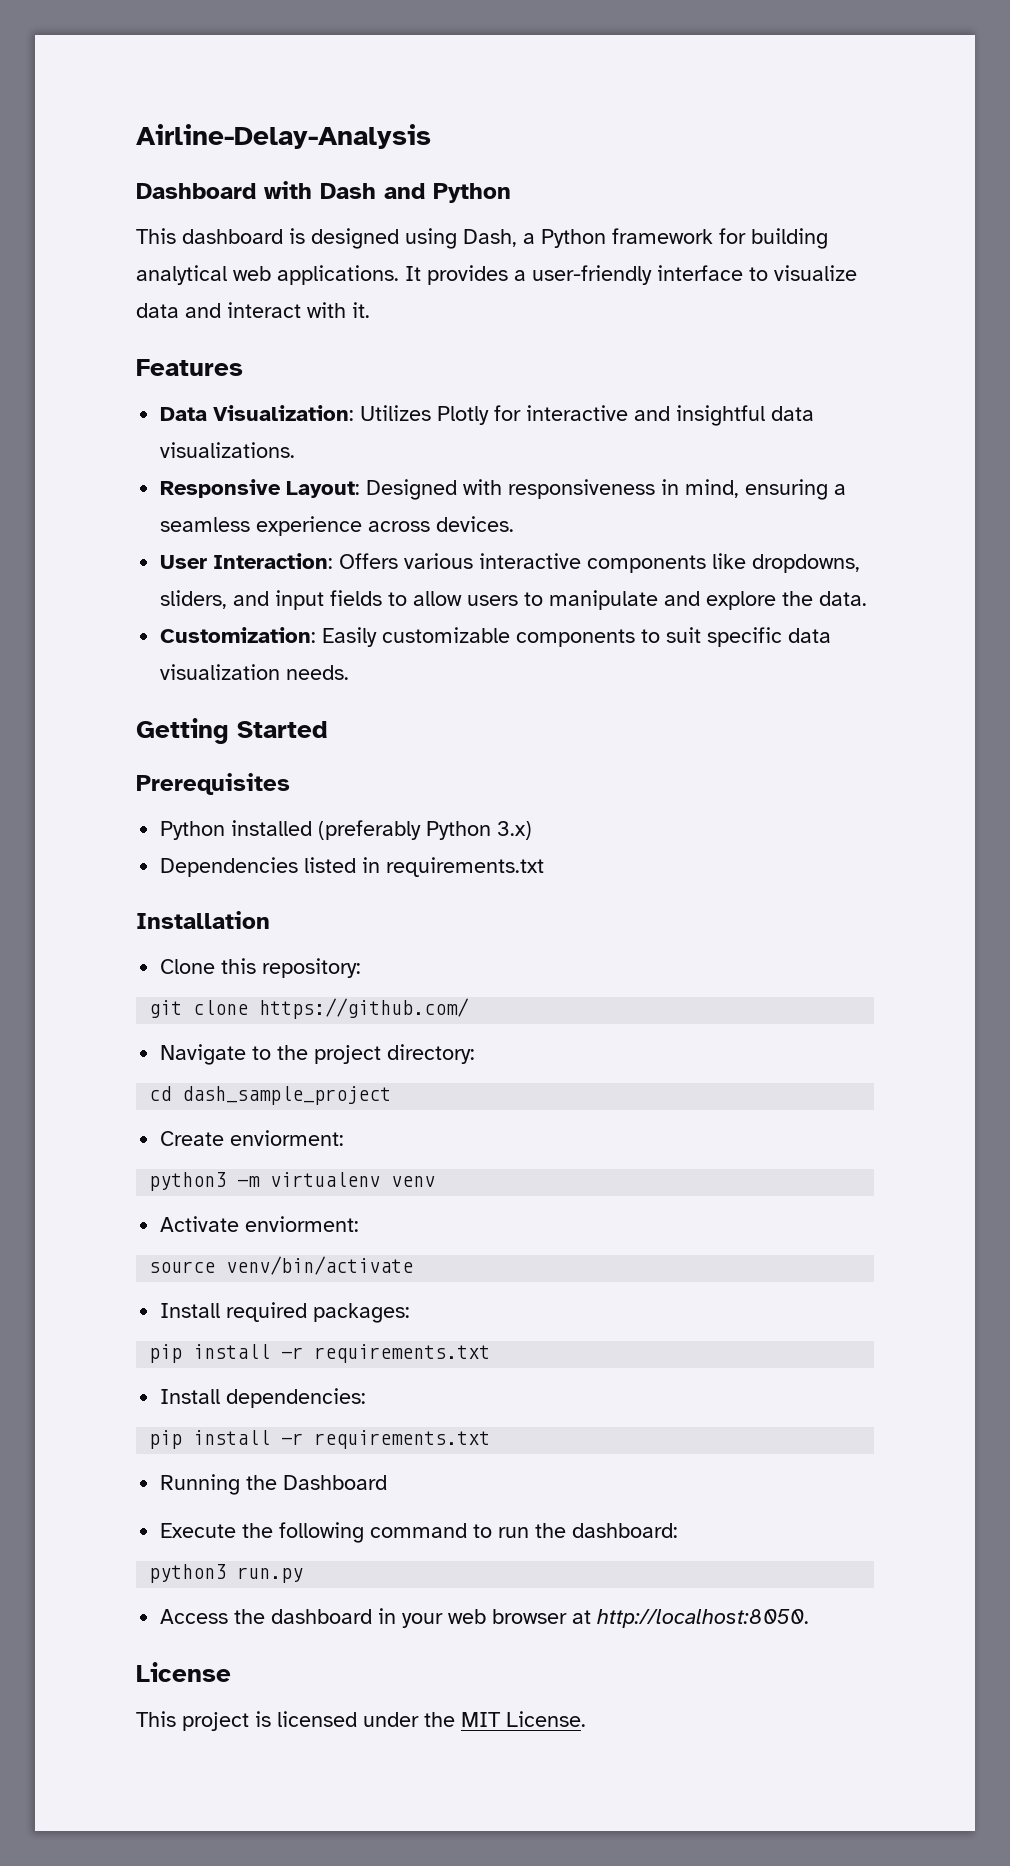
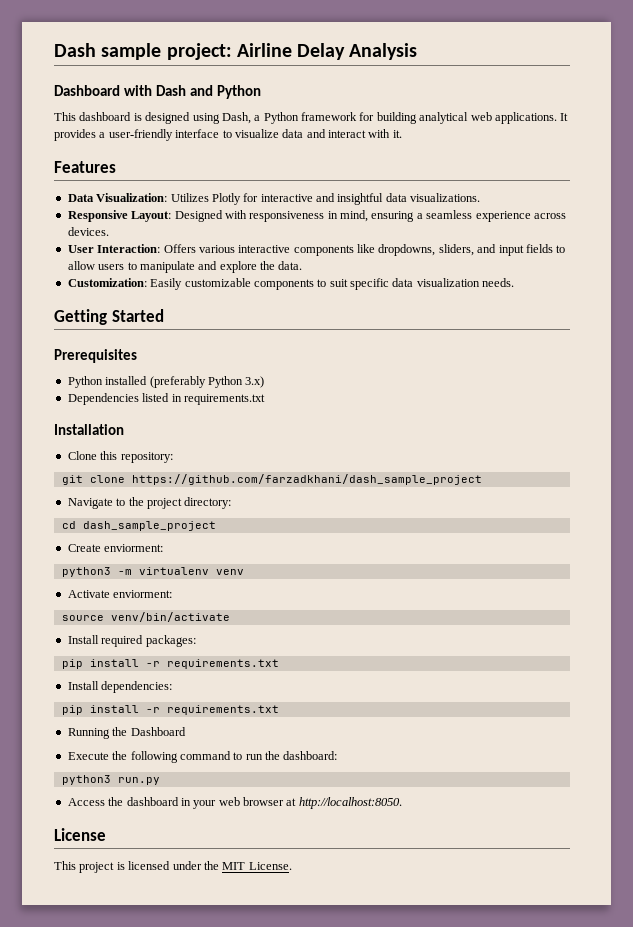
- Airline-Delay-Analysis
+ Dash sample project: Airline Delay Analysis
- git clone https://github.com/
+ git clone https://github.com/farzadkhani/dash_sample_project

